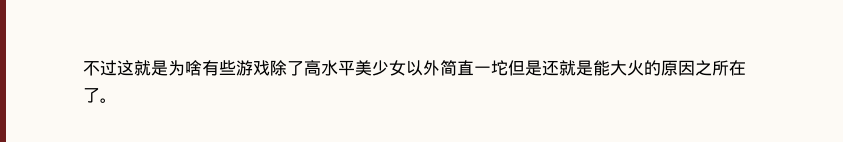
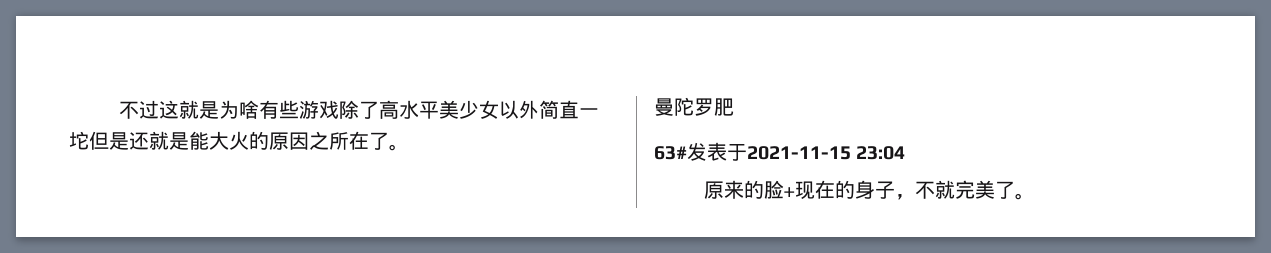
+ 曼陀罗肥
+ 63#发表于2021-11-15 23:04
+ 原来的脸+现在的身子，不就完美了。

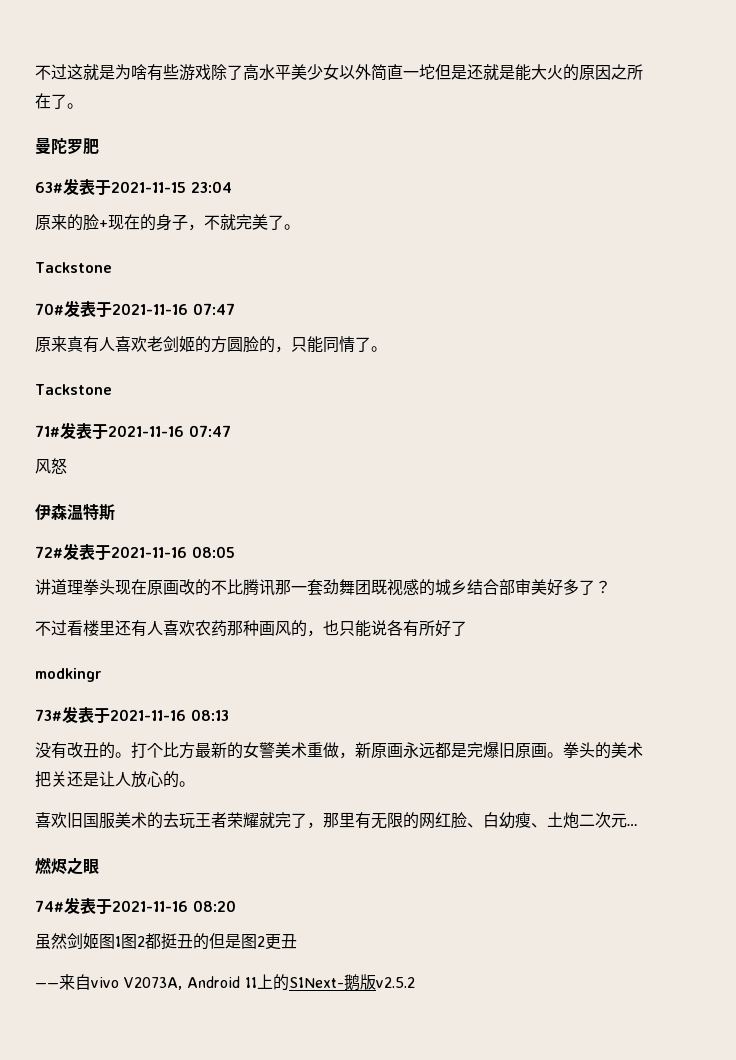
  原来的脸+现在的身子，不就完美了。
+ Tackstone
+ 70#发表于2021-11-16 07:47
+ 原来真有人喜欢老剑姬的方圆脸的，只能同情了。
+ Tackstone
+ 71#发表于2021-11-16 07:47
+ 风怒
+ 伊森温特斯
+ 72#发表于2021-11-16 08:05
+ 讲道理拳头现在原画改的不比腾讯那一套劲舞团既视感的城乡结合部审美好多了？
+ 不过看楼里还有人喜欢农药那种画风的，也只能说各有所好了
+ modkingr
+ 73#发表于2021-11-16 08:13
+ 没有改丑的。打个比方最新的女警美术重做，新原画永远都是完爆旧原画。拳头的美术把关还是让人放心的。
+ 喜欢旧国服美术的去玩王者荣耀就完了，那里有无限的网红脸、白幼瘦、土炮二次元…
+ 燃烬之眼
+ 74#发表于2021-11-16 08:20
+ 虽然剑姬图1图2都挺丑的但是图2更丑
+ ——来自vivo V2073A, Android 11上的S1Next-鹅版v2.5.2

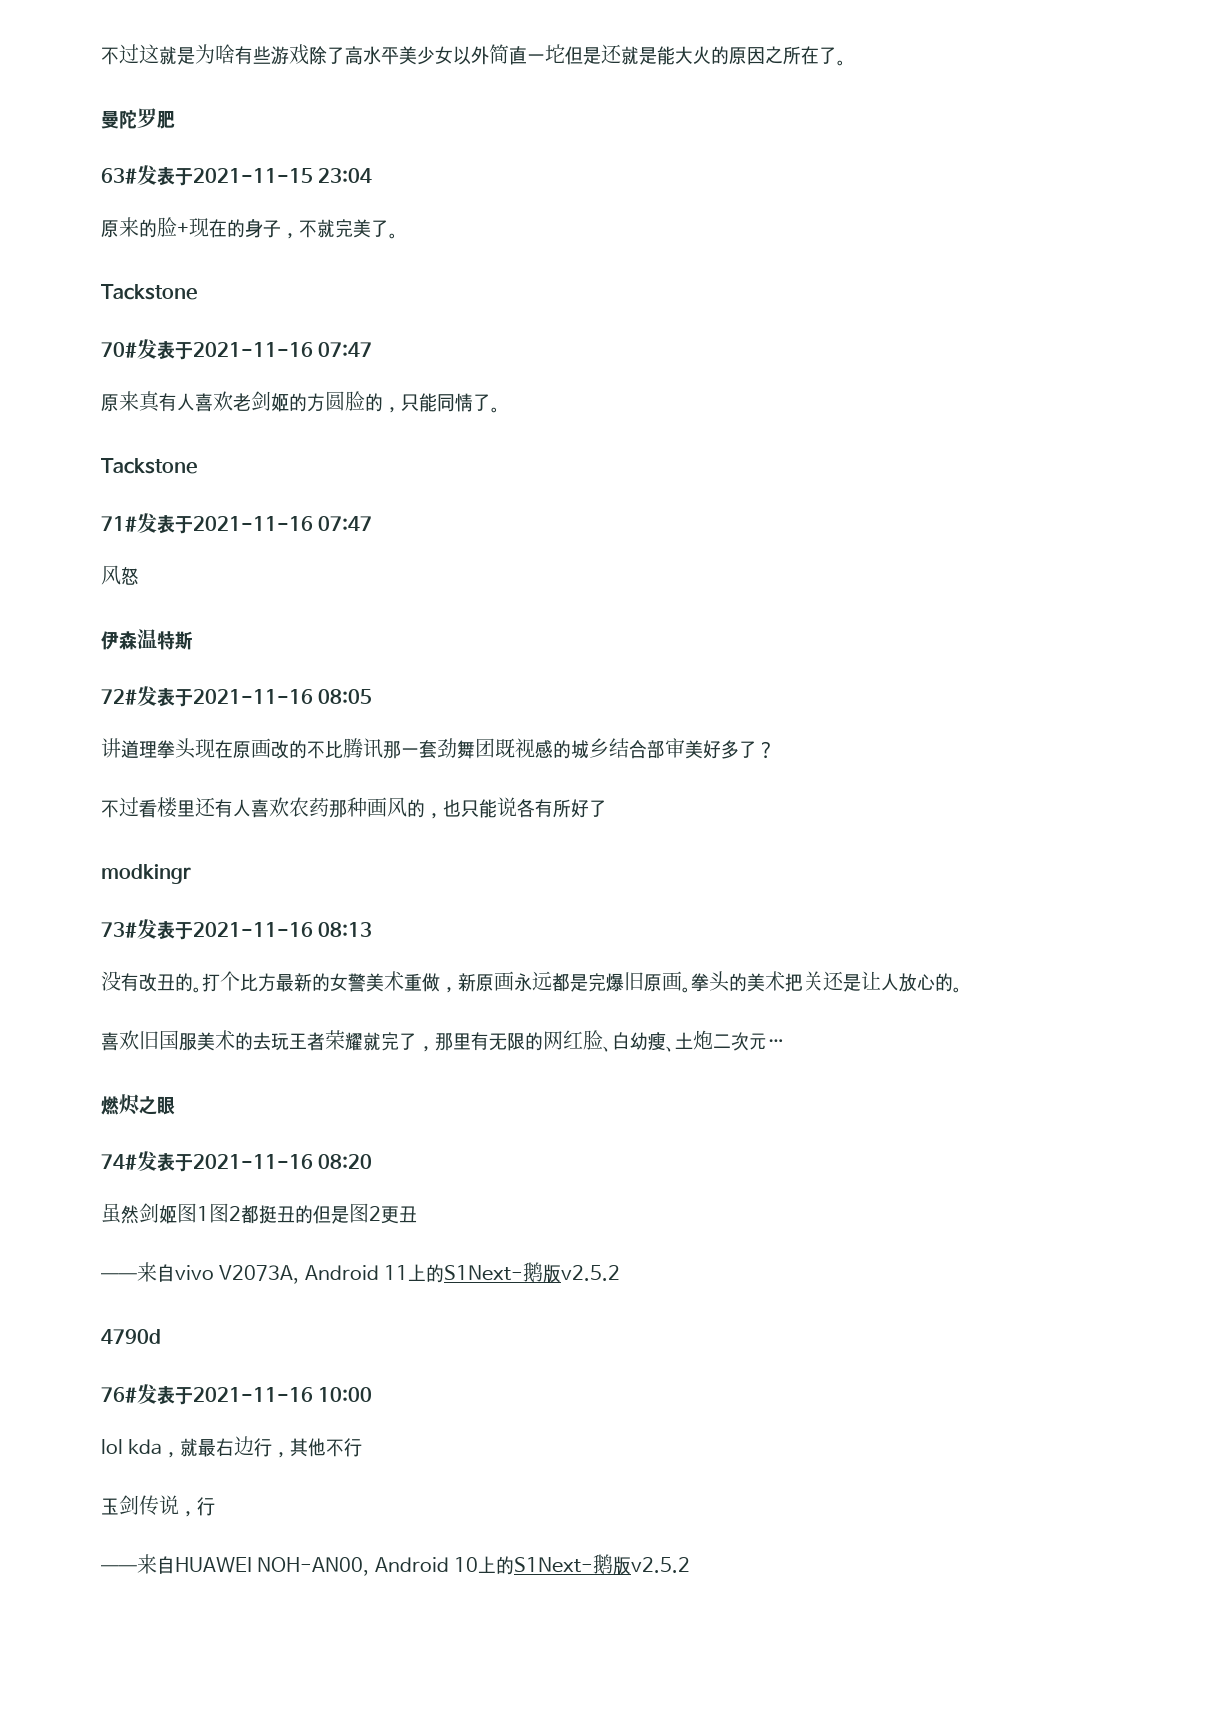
+ 4790d
+ 76#发表于2021-11-16 10:00
+ lol kda，就最右边行，其他不行
+ 玉剑传说，行
+ ——来自HUAWEI NOH-AN00, Android 10上的S1Next-鹅版v2.5.2

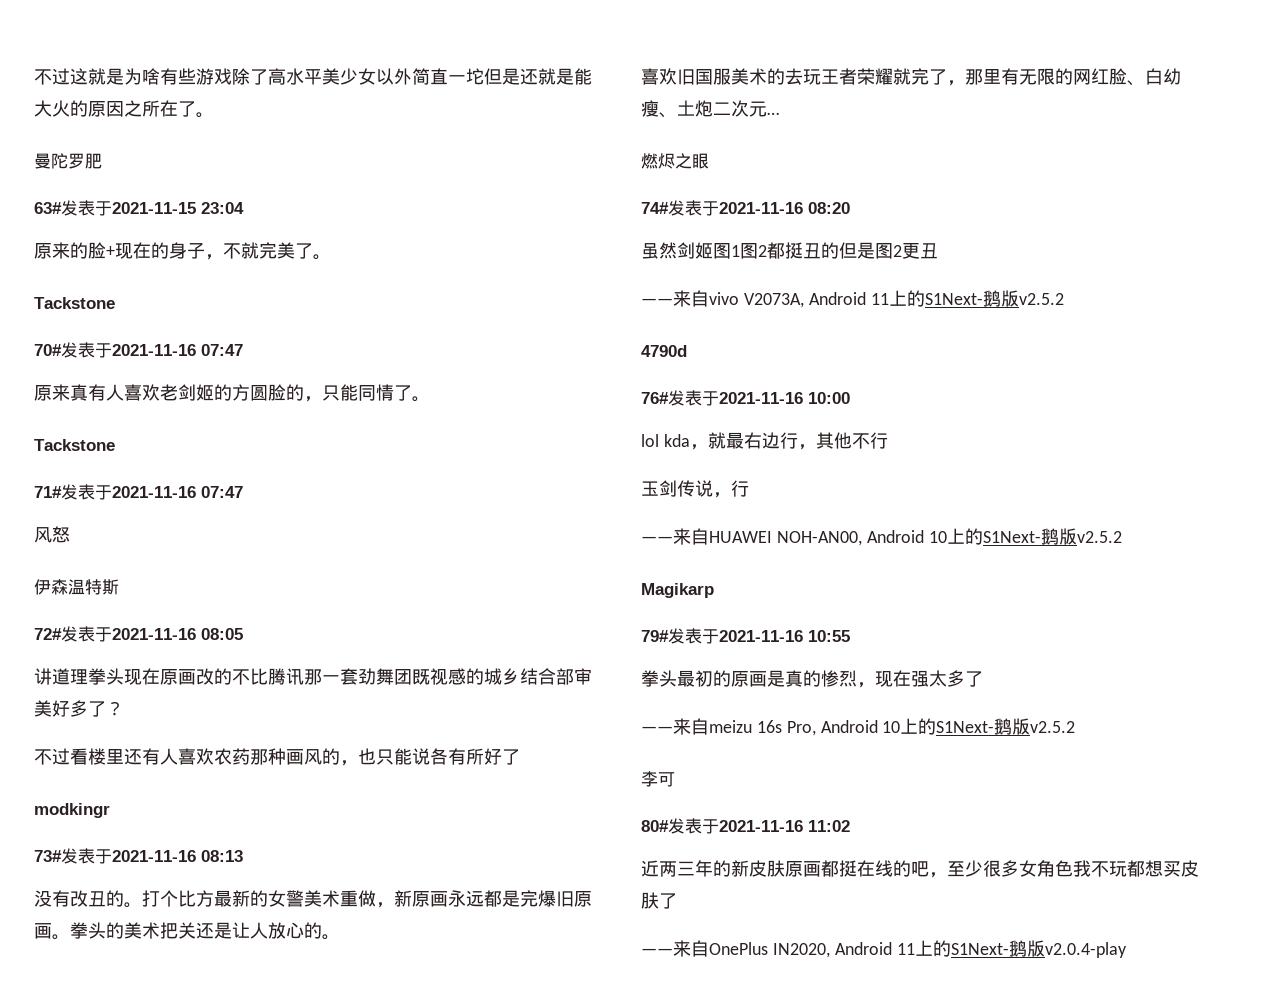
+ Magikarp
+ 79#发表于2021-11-16 10:55
+ 拳头最初的原画是真的惨烈，现在强太多了
+ ——来自meizu 16s Pro, Android 10上的S1Next-鹅版v2.5.2
+ 李可
+ 80#发表于2021-11-16 11:02
+ 近两三年的新皮肤原画都挺在线的吧，至少很多女角色我不玩都想买皮肤了
+ ——来自OnePlus IN2020, Android 11上的S1Next-鹅版v2.0.4-play

